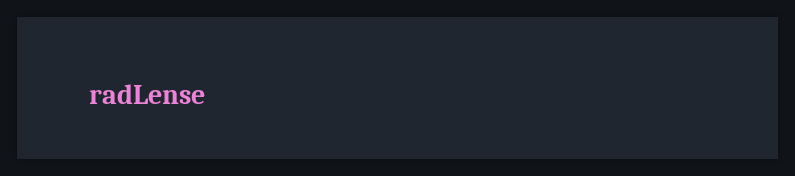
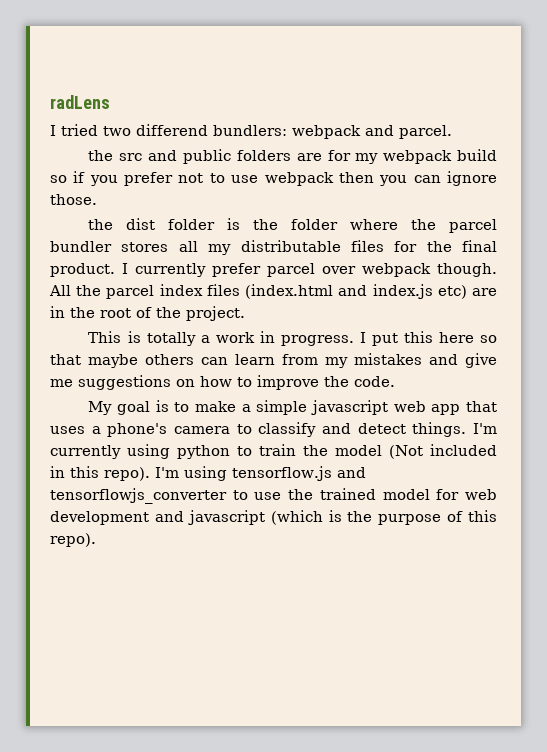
- radLense
+ radLens
+ I tried two differend bundlers: webpack and parcel.
+ the src and public folders are for my webpack build so if you prefer not to use webpack then you can ignore those.
+ the dist folder is the folder where the parcel bundler stores all my distributable files for the final product. I currently prefer parcel over webpack though. All the parcel index files (index.html and index.js etc) are in the root of the project.
+ This is totally a work in progress. I put this here so that maybe others can learn from my mistakes and give me suggestions on how to improve the code.
+ My goal is to make a simple javascript web app that uses a phone's camera to classify and detect things. I'm currently using python to train the model (Not included in this repo). I'm using tensorflow.js and tensorflowjs_converter to use the trained model for web development and javascript (which is the purpose of this repo).

